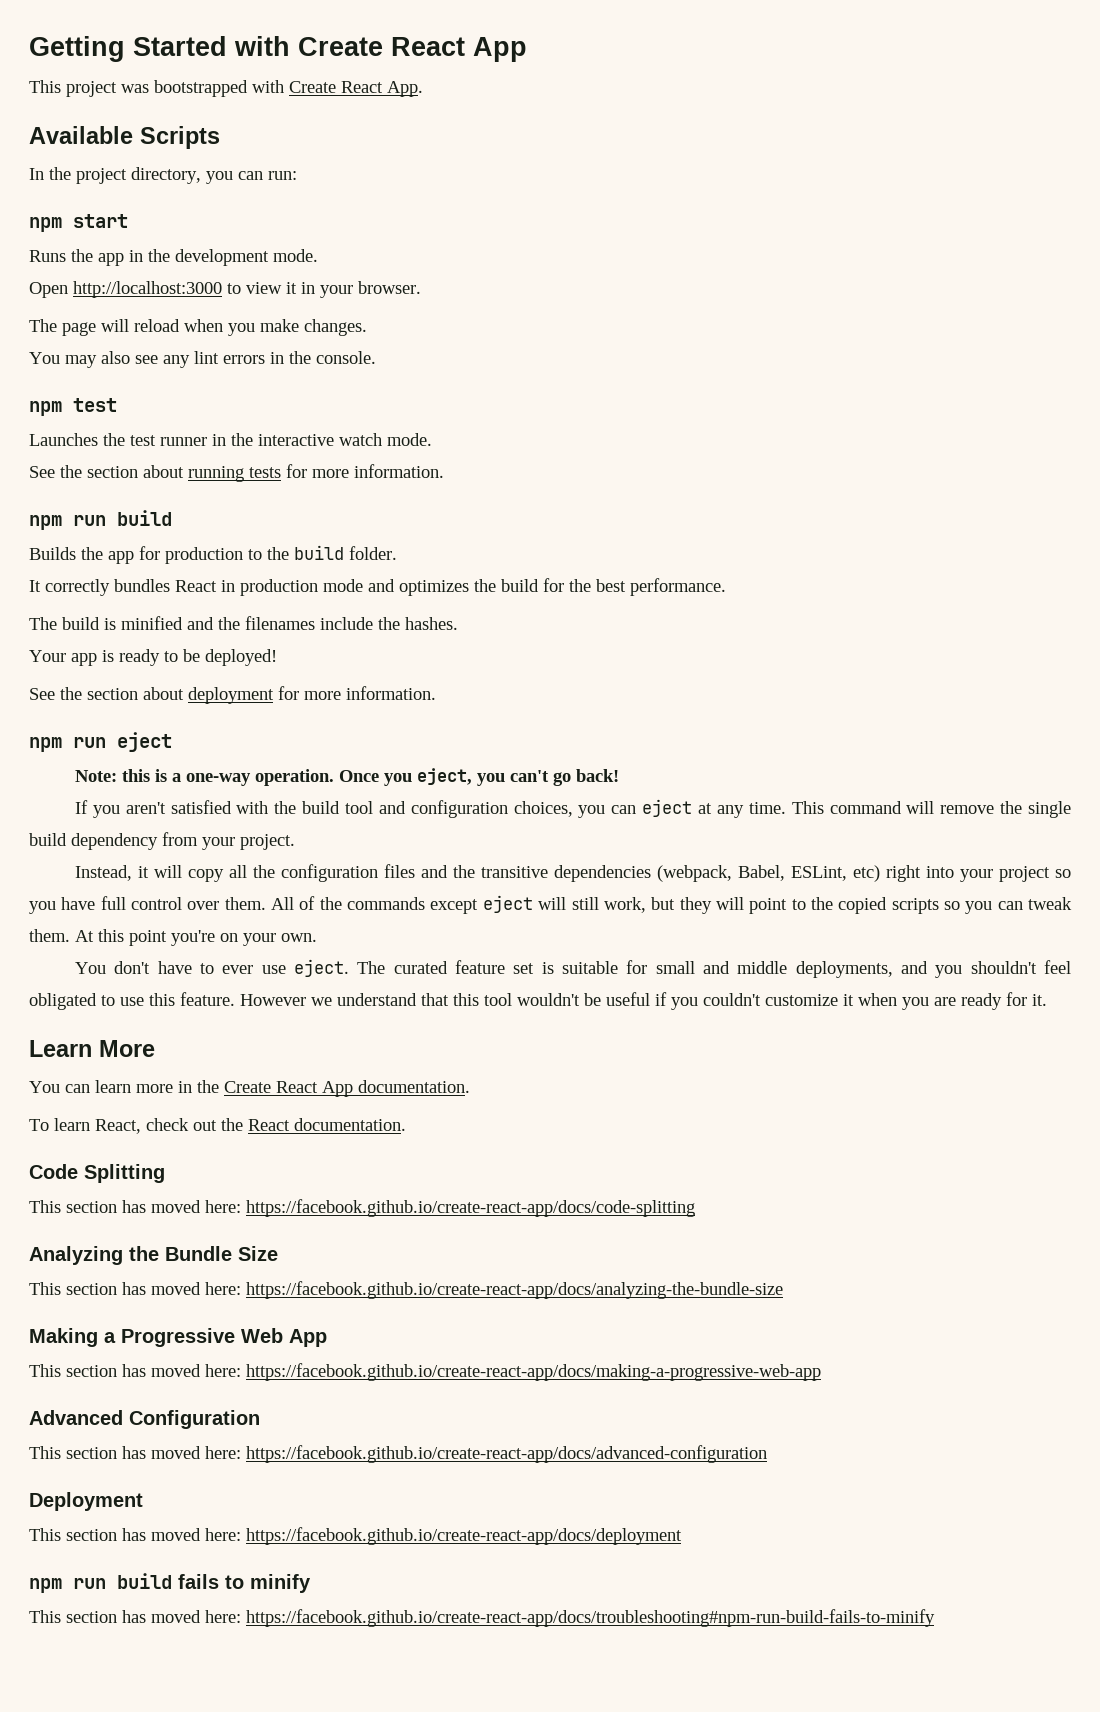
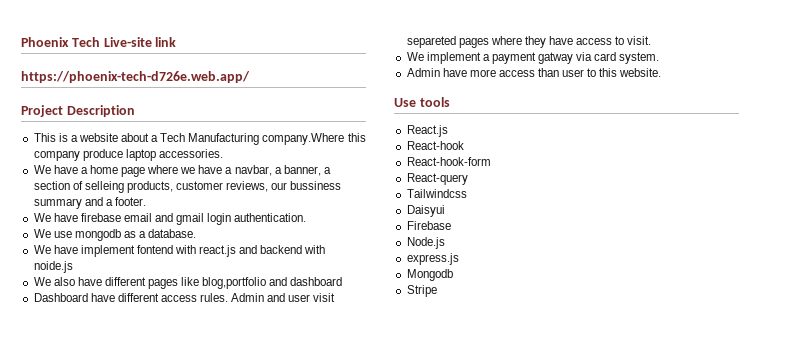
- Getting Started with Create React App
- This project was bootstrapped with Create React App.
- Available Scripts
- In the project directory, you can run:
- npm start
- Runs the app in the development mode.
- Open http://localhost:3000 to view it in your browser.
- The page will reload when you make changes.
- You may also see any lint errors in the console.
- npm test
- Launches the test runner in the interactive watch mode.
- See the section about running tests for more information.
- npm run build
- Builds the app for production to the build folder.
- It correctly bundles React in production mode and optimizes the build for the best performance.
- The build is minified and the filenames include the hashes.
- Your app is ready to be deployed!
- See the section about deployment for more information.
- npm run eject
- Note: this is a one-way operation. Once you eject, you can't go back!
- If you aren't satisfied with the build tool and configuration choices, you can eject at any time. This command will remove the single build dependency from your project.
- Instead, it will copy all the configuration files and the transitive dependencies (webpack, Babel, ESLint, etc) right into your project so you have full control over them. All of the commands except eject will still work, but they will point to the copied scripts so you can tweak them. At this point you're on your own.
- You don't have to ever use eject. The curated feature set is suitable for small and middle deployments, and you shouldn't feel obligated to use this feature. However we understand that this tool wouldn't be useful if you couldn't customize it when you are ready for it.
- Learn More
- You can learn more in the Create React App documentation.
- To learn React, check out the React documentation.
- Code Splitting
- This section has moved here: https://facebook.github.io/create-react-app/docs/code-splitting
- Analyzing the Bundle Size
- This section has moved here: https://facebook.github.io/create-react-app/docs/analyzing-the-bundle-size
- Making a Progressive Web App
- This section has moved here: https://facebook.github.io/create-react-app/docs/making-a-progressive-web-app
- Advanced Configuration
- This section has moved here: https://facebook.github.io/create-react-app/docs/advanced-configuration
- Deployment
- This section has moved here: https://facebook.github.io/create-react-app/docs/deployment
- npm run build fails to minify
- This section has moved here: https://facebook.github.io/create-react-app/docs/troubleshooting#npm-run-build-fails-to-minify
+ Phoenix Tech Live-site link
+ https://phoenix-tech-d726e.web.app/
+ Project Description
+ This is a website about a Tech Manufacturing company.Where this company produce laptop accessories.
+ We have a home page where we have a navbar, a banner, a section of selleing products, customer reviews, our bussiness summary and a footer.
+ We have firebase email and gmail login authentication.
+ We use mongodb as a database.
+ We have implement fontend with react.js and backend with noide.js
+ We also have different pages like blog,portfolio and dashboard
+ Dashboard have different access rules. Admin and user visit separeted pages where they have access to visit.
+ We implement a payment gatway via card system.
+ Admin have more access than user to this website.
+ Use tools
+ React.js
+ React-hook
+ React-hook-form
+ React-query
+ Tailwindcss
+ Daisyui
+ Firebase
+ Node.js
+ express.js
+ Mongodb
+ Stripe

